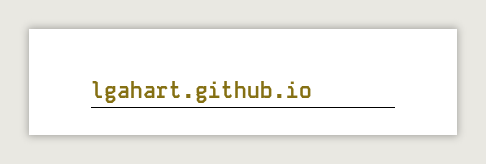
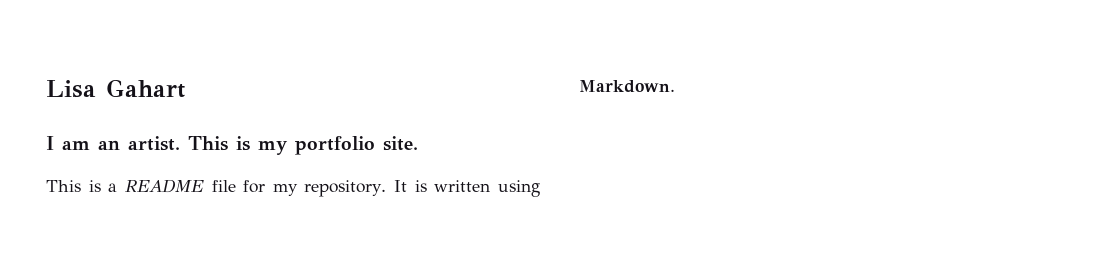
- lgahart.github.io
+ Lisa Gahart
+ I am an artist. This is my portfolio site.
+ This is a README file for my repository. It is written using Markdown.

